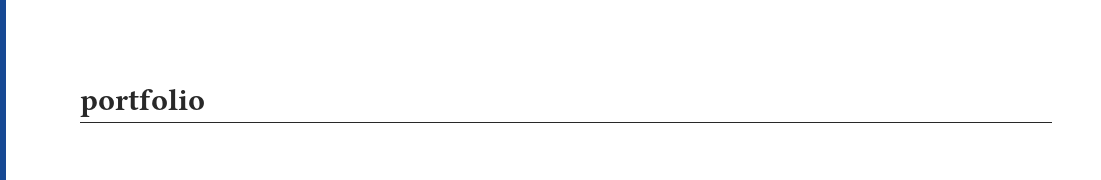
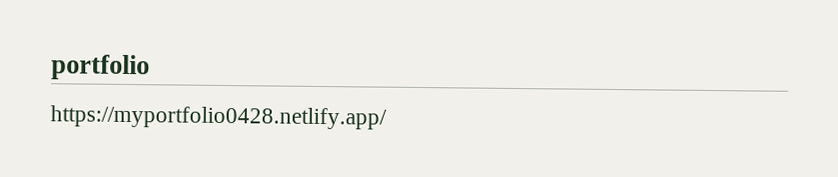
+ https://myportfolio0428.netlify.app/

